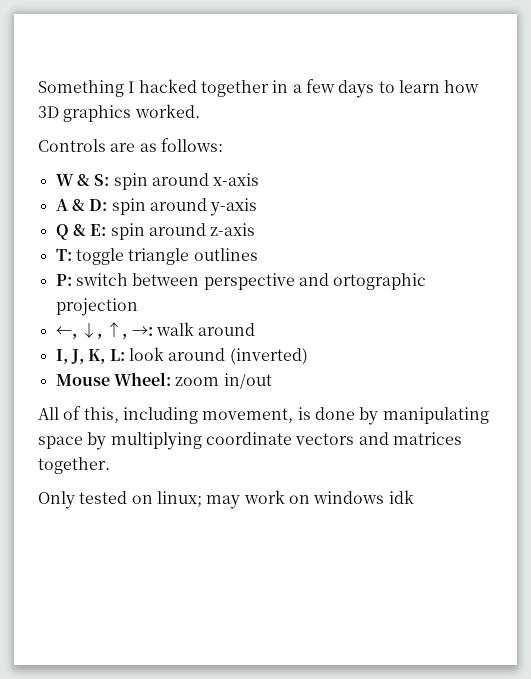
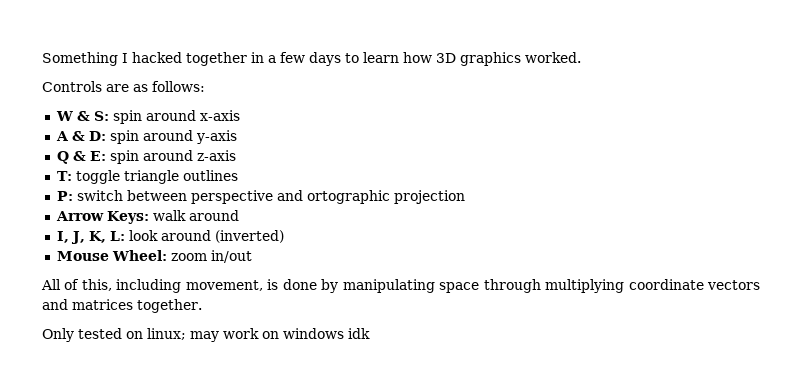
- ←, ↓, ↑, →: walk around
+ Arrow Keys: walk around
- All of this, including movement, is done by manipulating space by multiplying coordinate vectors and matrices together.
+ All of this, including movement, is done by manipulating space through multiplying coordinate vectors and matrices together.

